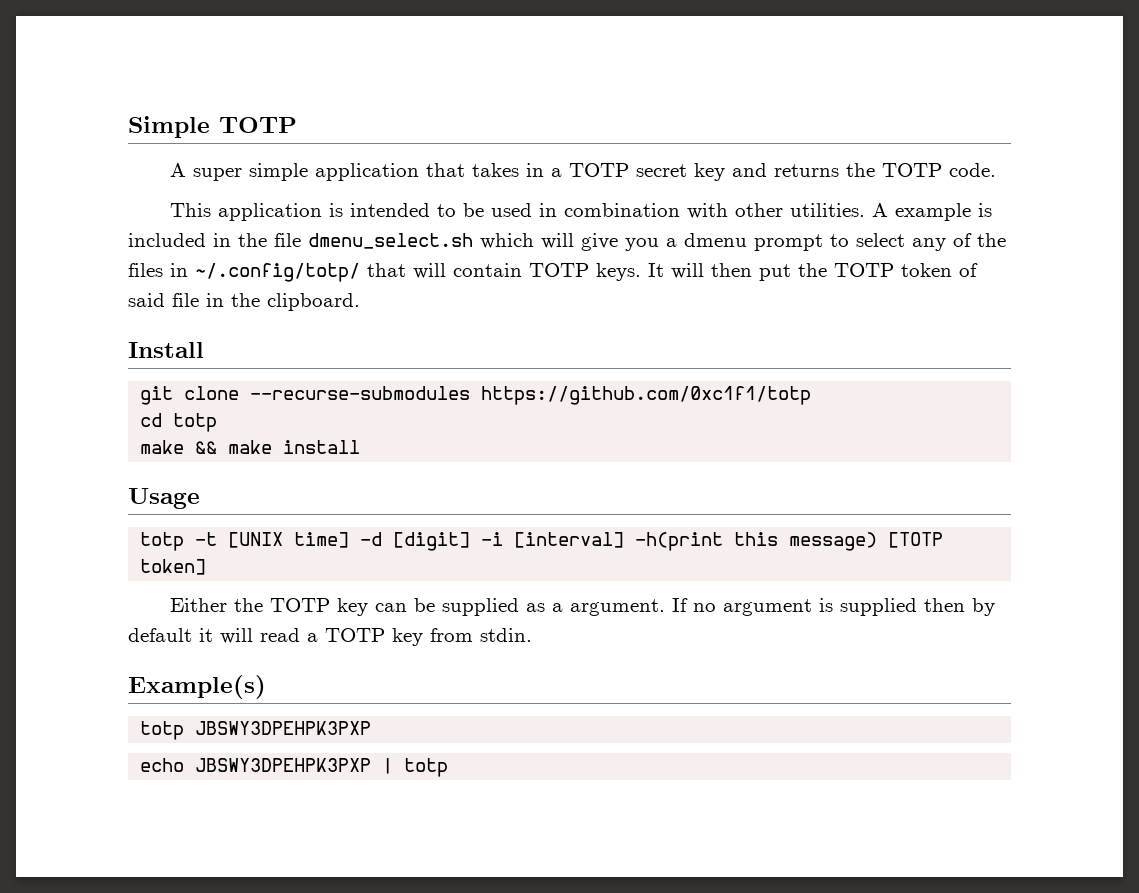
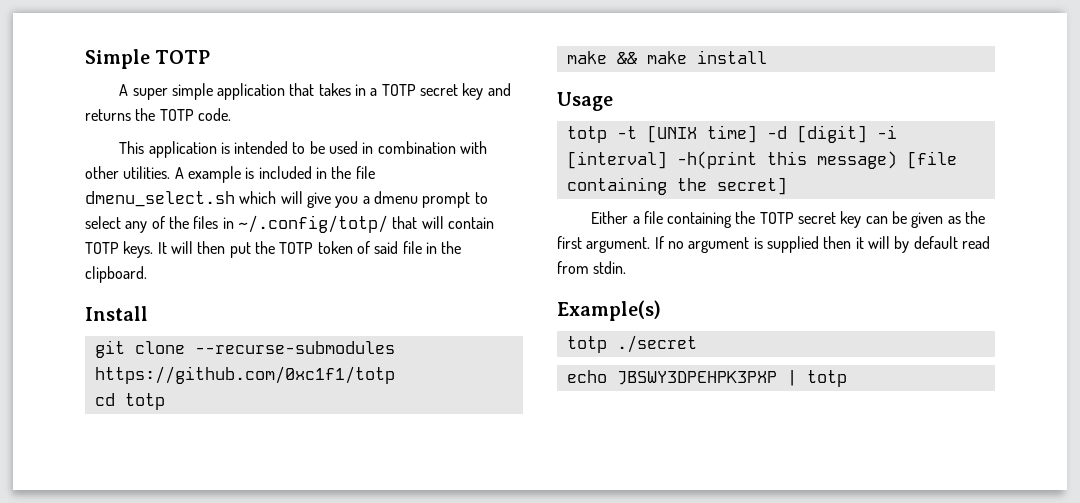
- totp -t [UNIX time] -d [digit] -i [interval] -h(print this message) [TOTP token]
- Either the TOTP key can be supplied as a argument.
+ totp -t [UNIX time] -d [digit] -i [interval] -h(print this message) [file containing the secret]
+ Either a file containing the TOTP secret key can be given as the first argument.
- If no argument is supplied then by default it will read a TOTP key from stdin.
+ If no argument is supplied then it will by default read from stdin.
- totp JBSWY3DPEHPK3PXP
+ totp ./secret

